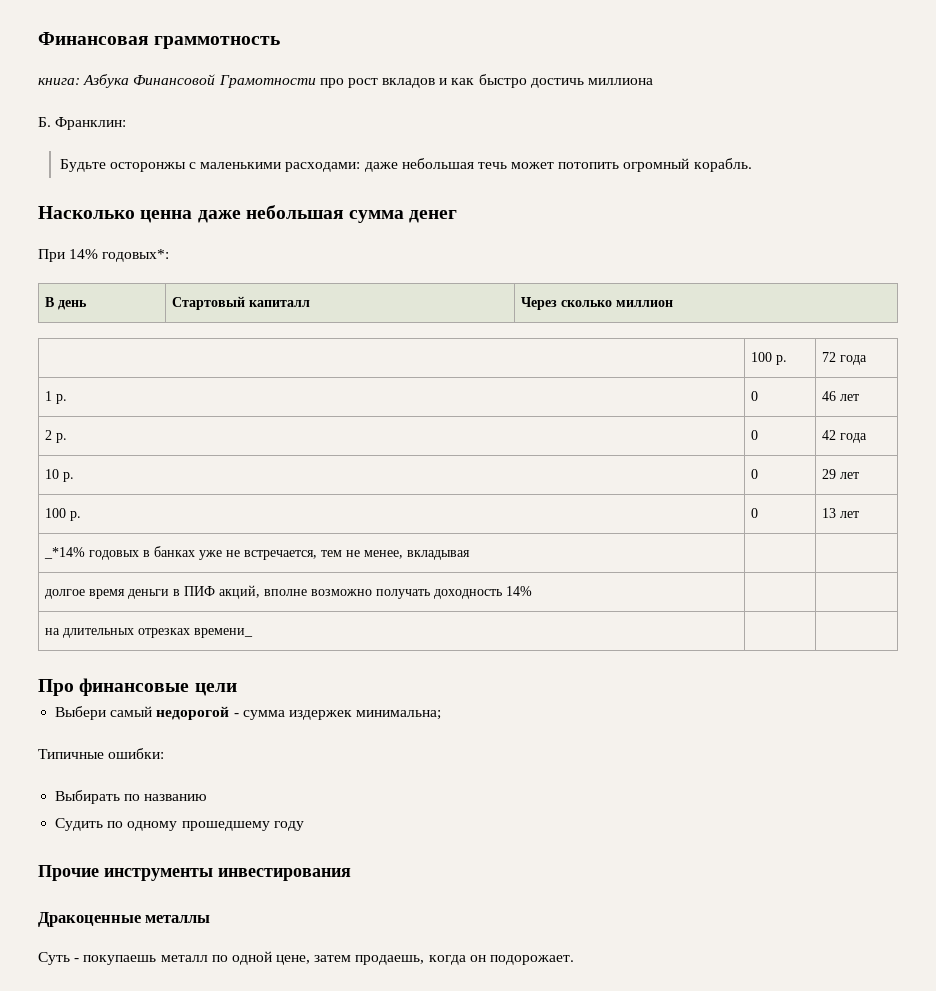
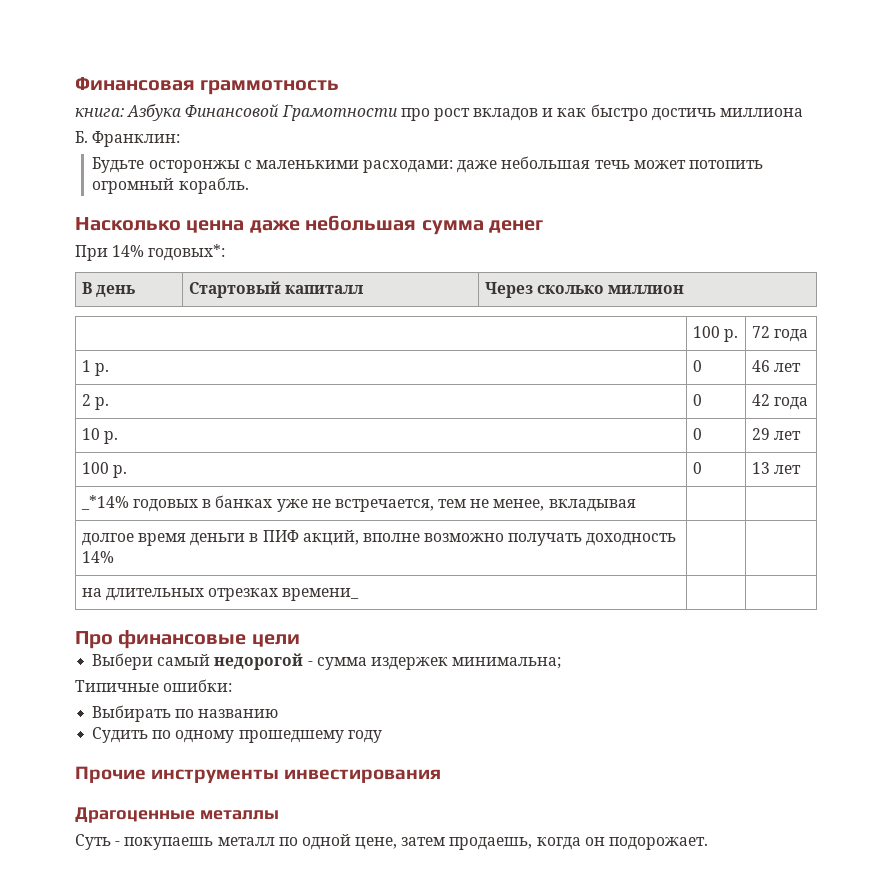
- Дракоценные металлы
+ Драгоценные металлы

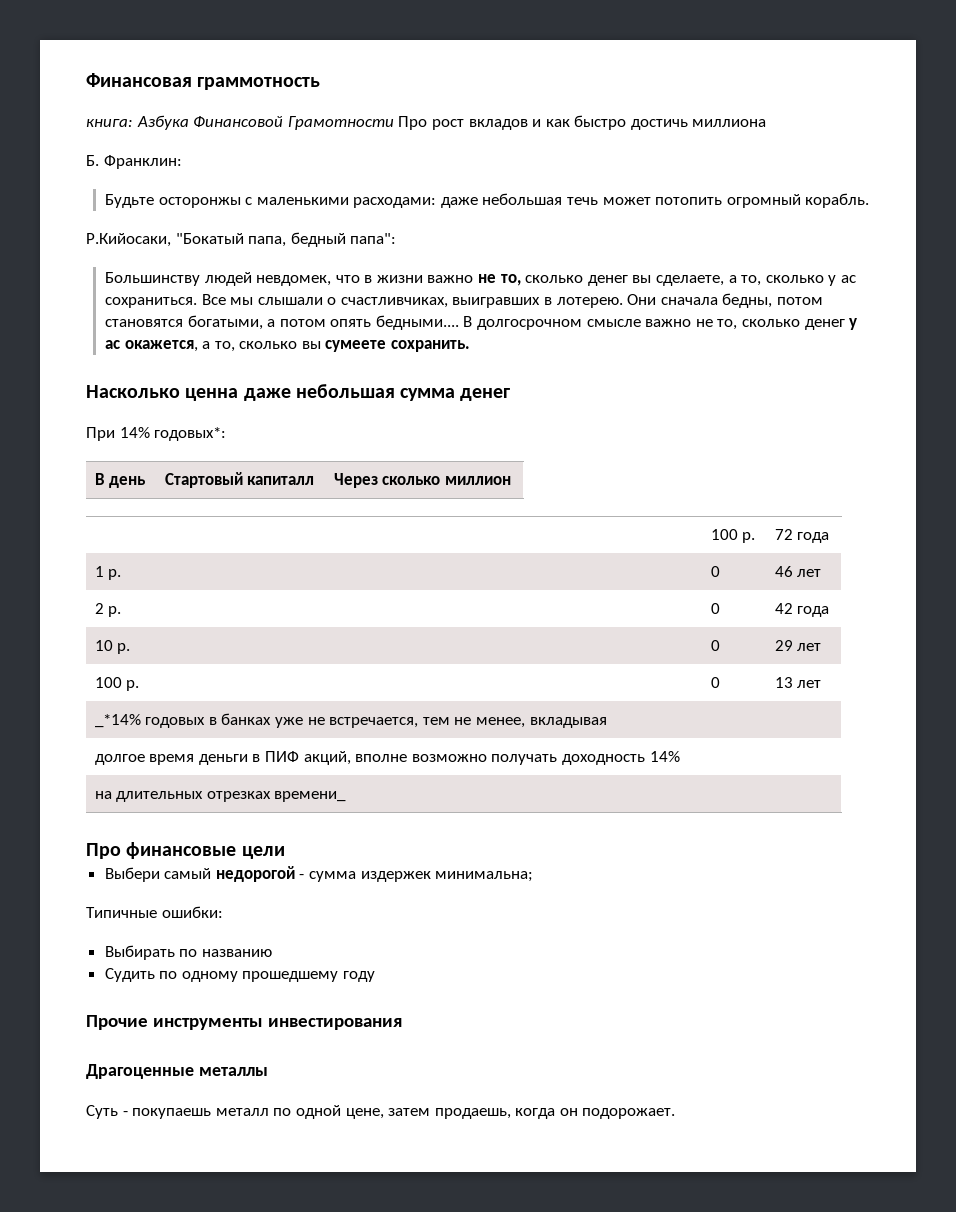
- книга: Азбука Финансовой Грамотности про рост вкладов и как быстро достичь миллиона
+ книга: Азбука Финансовой Грамотности Про рост вкладов и как быстро достичь миллиона
+ Р.Кийосаки, "Бокатый папа, бедный папа":
+ Большинству людей невдомек, что в жизни важно не то, сколько денег вы сделаете, а то, сколько у ас сохраниться. Все мы слышали о счастливчиках, выигравших в лотерею. Они сначала бедны, потом становятся богатыми, а потом опять бедными.... В долгосрочном смысле важно не то, сколько денег у ас окажется, а то, сколько вы сумеете сохранить.

